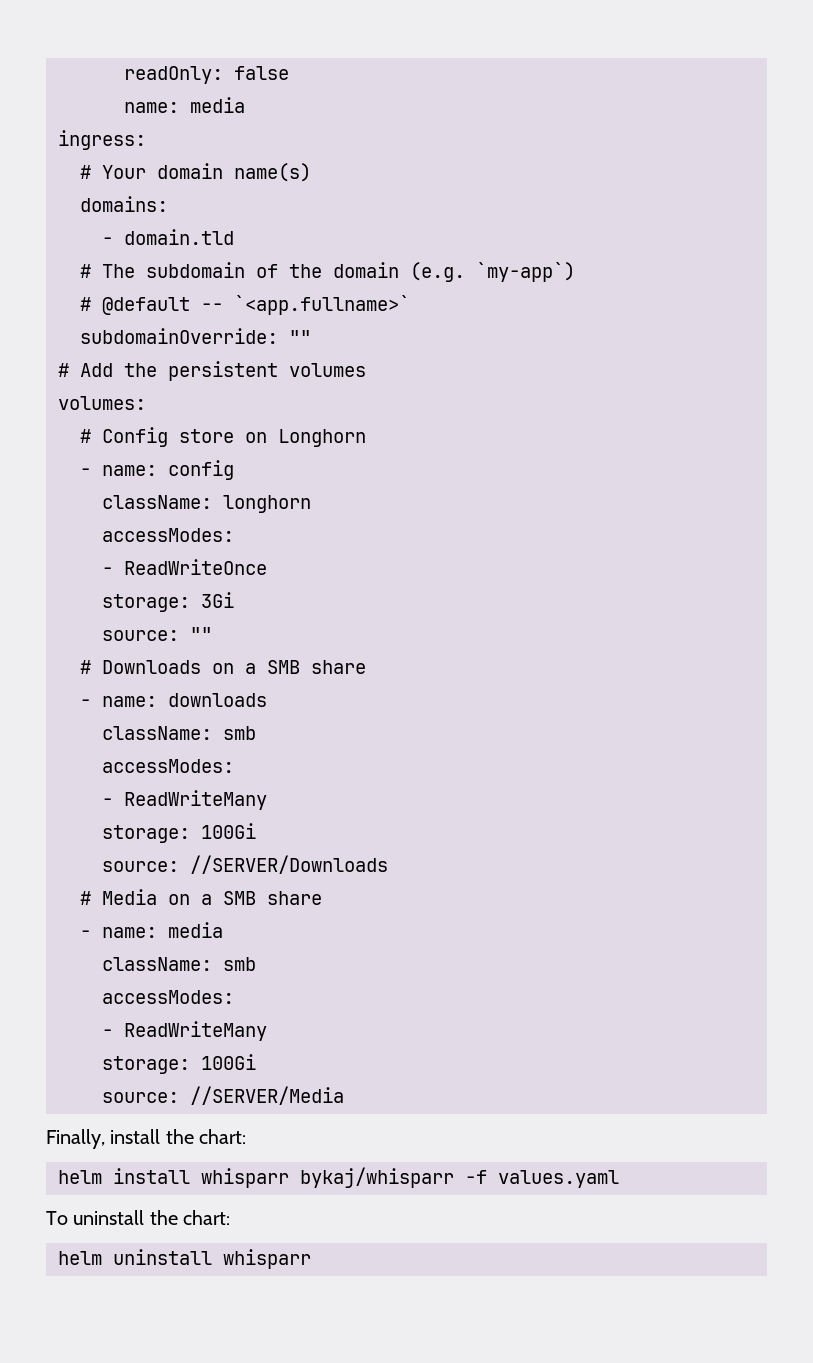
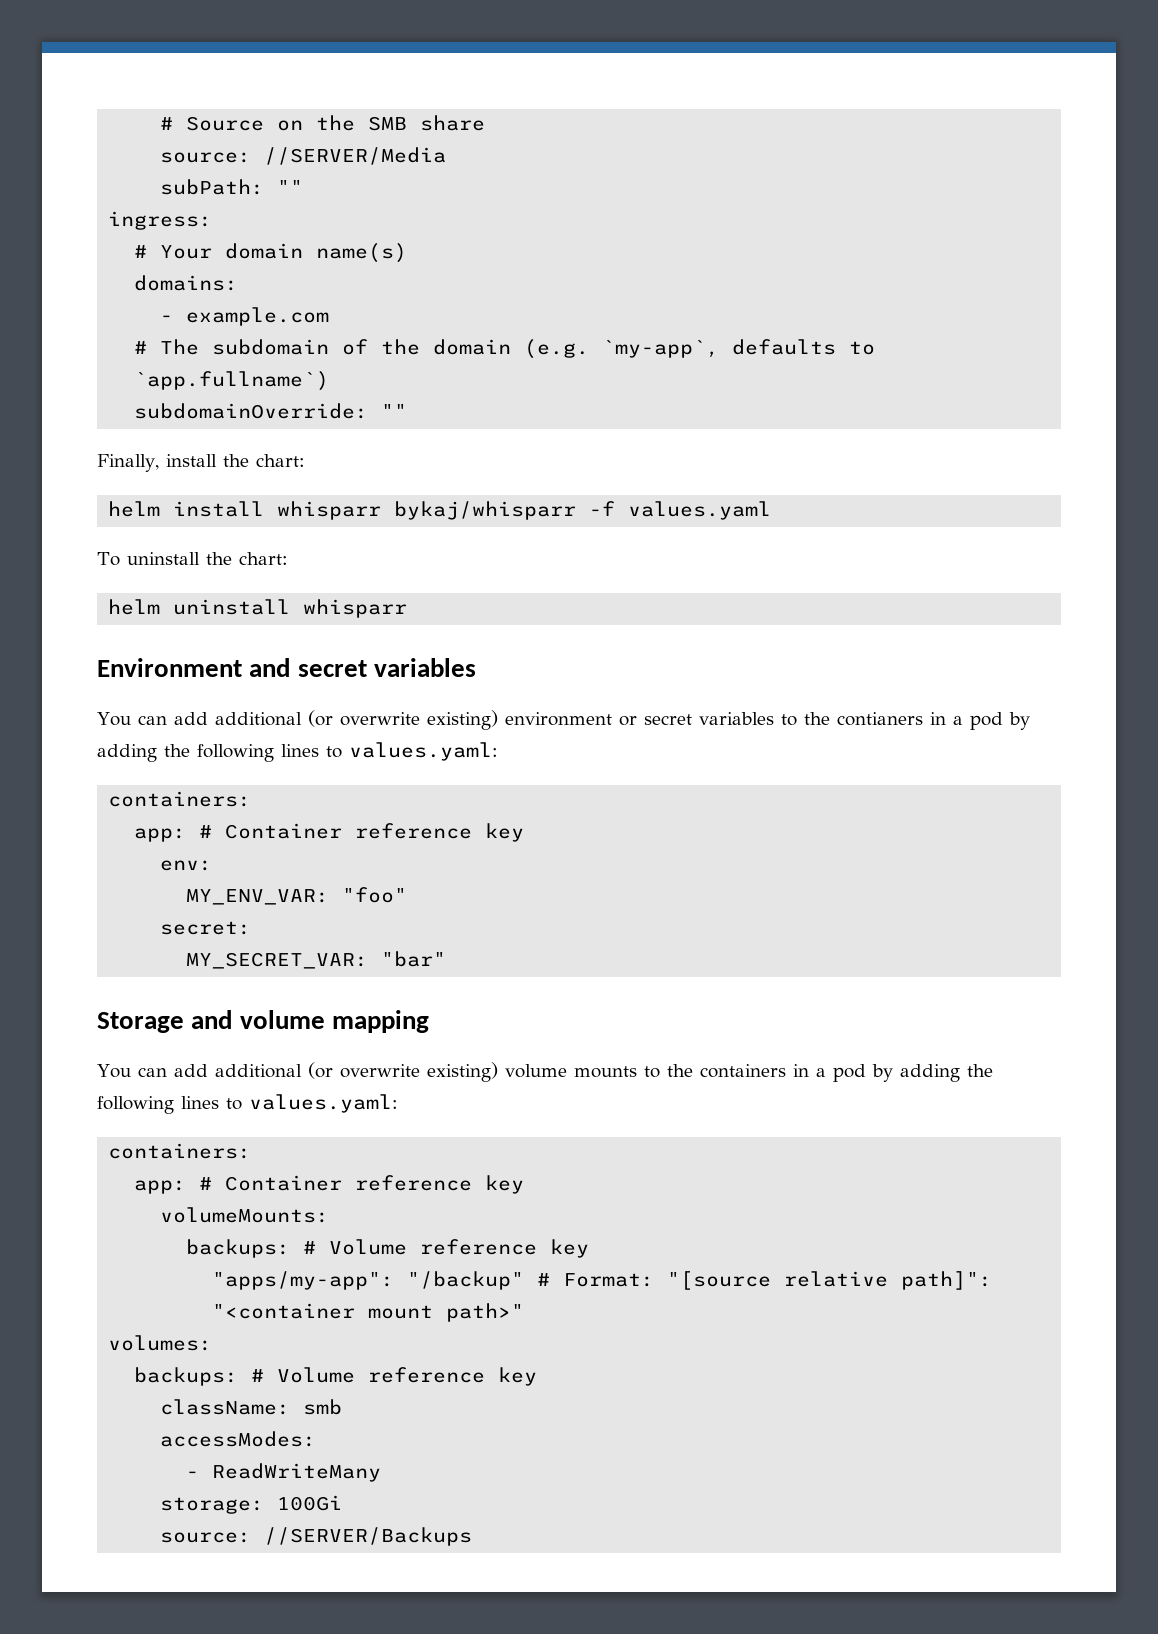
- readOnly: false
- name: media
+ # Source on the SMB share
+ source: //SERVER/Media
+ subPath: ""
- - domain.tld
+ - example.com
- # The subdomain of the domain (e.g. `my-app`)
- # @default -- `<app.fullname>`
+ # The subdomain of the domain (e.g. `my-app`, defaults to `app.fullname`)
  subdomainOverride: ""
- # Add the persistent volumes
- volumes:
- # Config store on Longhorn
- - name: config
- className: longhorn
- accessModes:
- - ReadWriteOnce
- storage: 3Gi
- source: ""
- # Downloads on a SMB share
- - name: downloads
- className: smb
- accessModes:
- - ReadWriteMany
- storage: 100Gi
- source: //SERVER/Downloads
- # Media on a SMB share
- - name: media
- className: smb
- accessModes:
- - ReadWriteMany
- storage: 100Gi
- source: //SERVER/Media
+ Environment and secret variables
+ You can add additional (or overwrite existing) environment or secret variables to the contianers in a pod by adding the following lines to values.yaml:
+ containers:
+ app: # Container reference key
+ env:
+ MY_ENV_VAR: "foo"
+ secret:
+ MY_SECRET_VAR: "bar"
+ Storage and volume mapping
+ You can add additional (or overwrite existing) volume mounts to the containers in a pod by adding the following lines to values.yaml:
+ containers:
+ app: # Container reference key
+ volumeMounts:
+ backups: # Volume reference key
+ "apps/my-app": "/backup" # Format: "[source relative path]": "<container mount path>"
+ volumes:
+ backups: # Volume reference key
+ className: smb
+ accessModes:
+ - ReadWriteMany
+ storage: 100Gi
+ source: //SERVER/Backups

